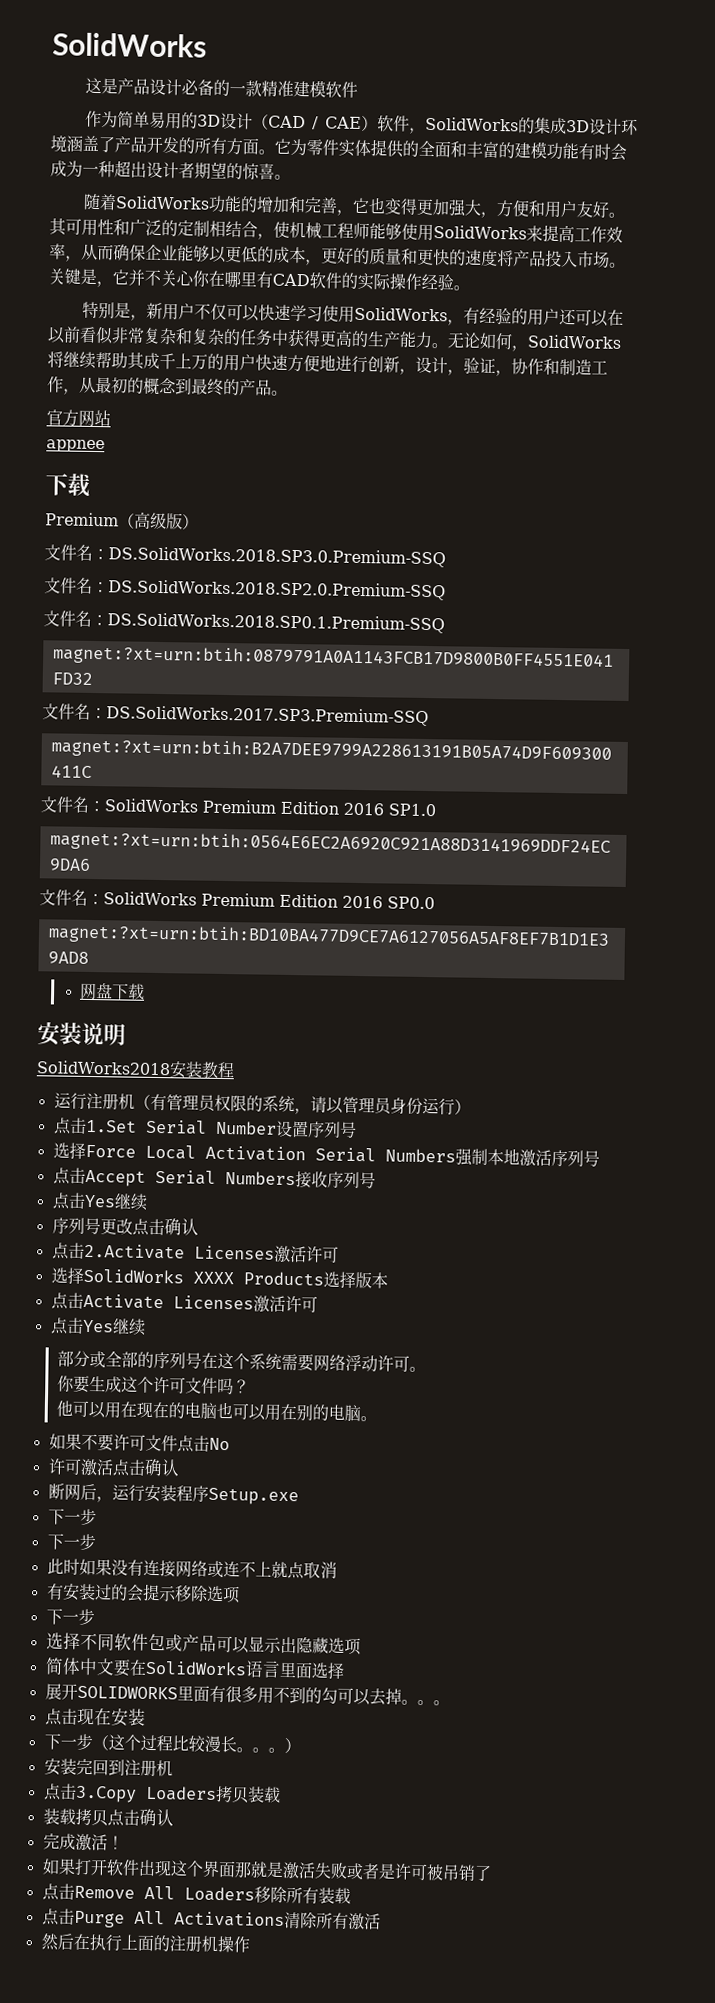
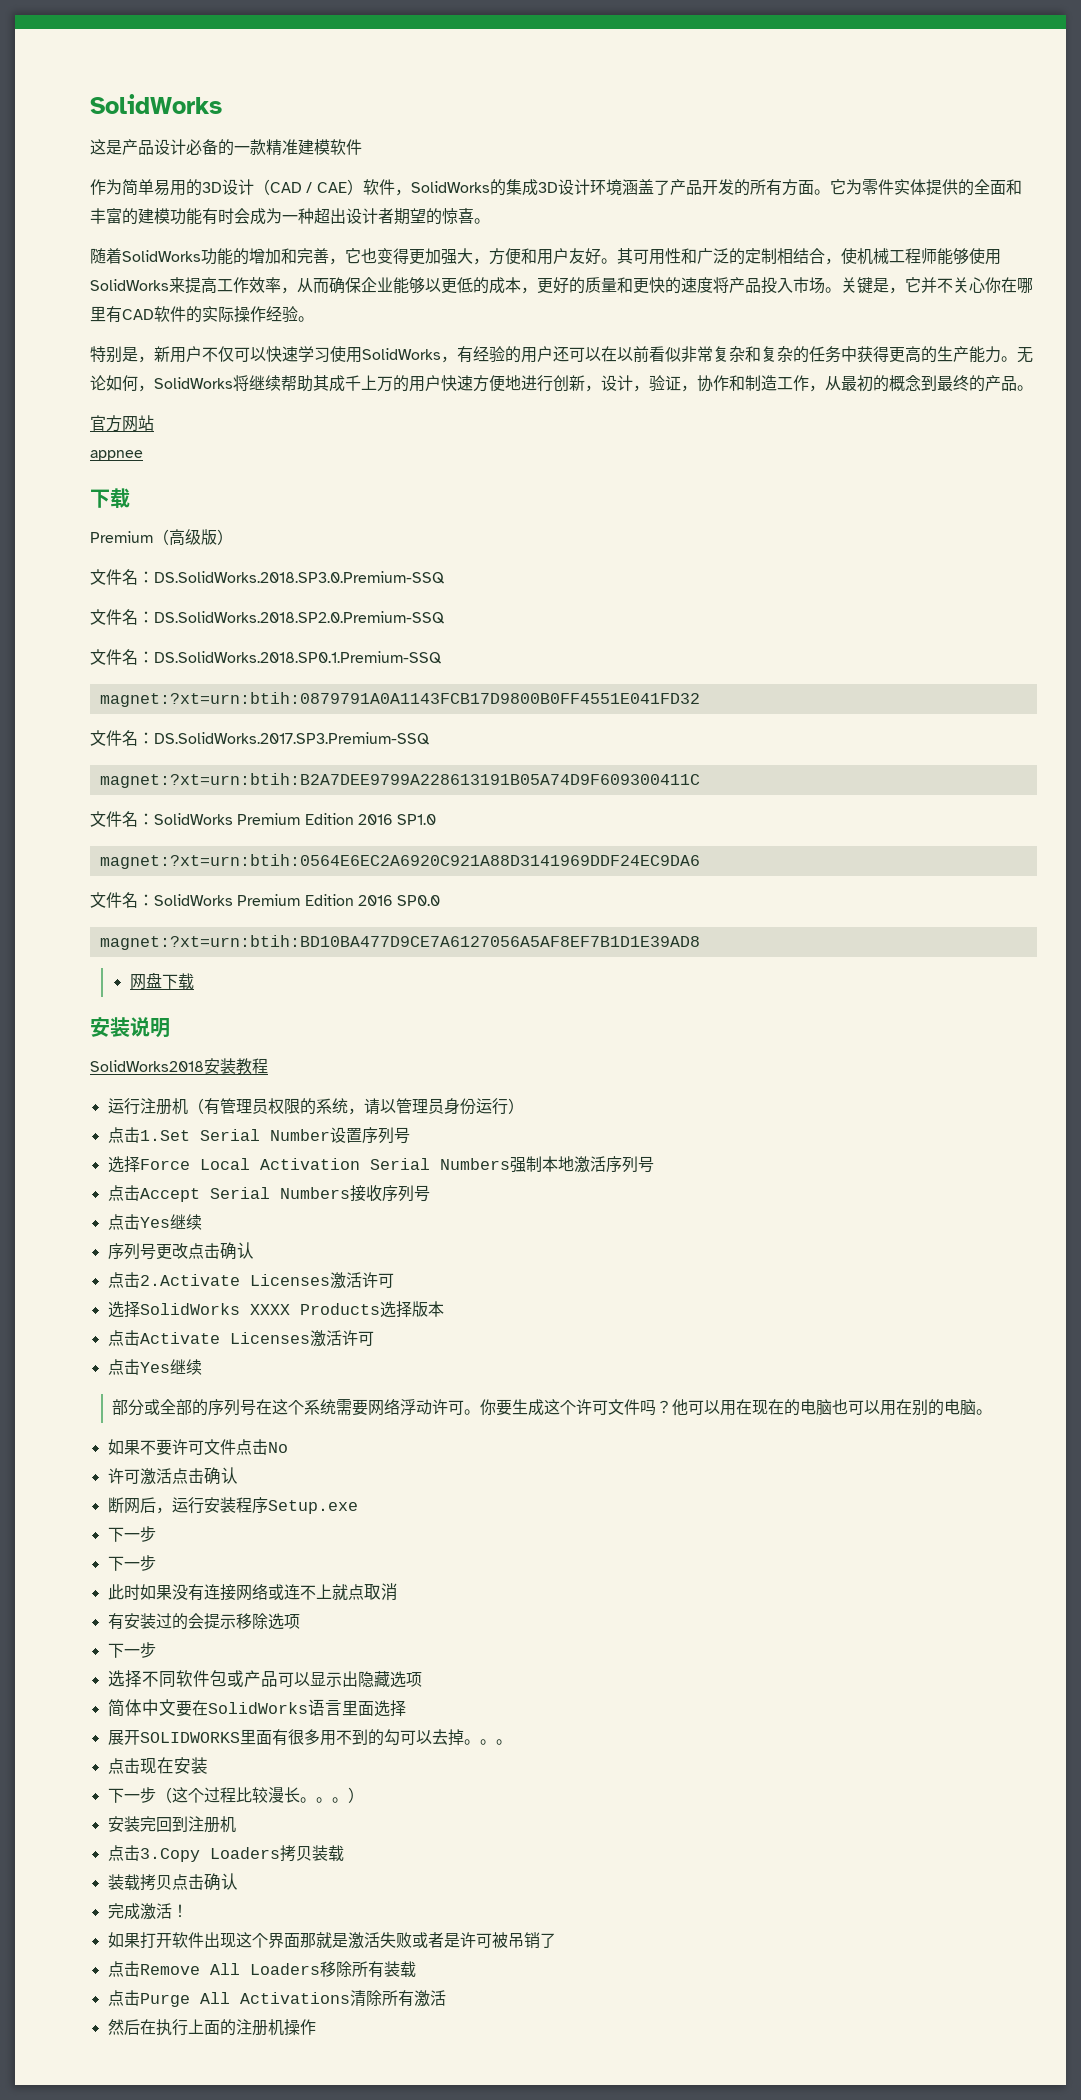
- 部分或全部的序列号在这个系统需要网络浮动许可。
- 你要生成这个许可文件吗？
- 他可以用在现在的电脑也可以用在别的电脑。
+ 部分或全部的序列号在这个系统需要网络浮动许可。你要生成这个许可文件吗？他可以用在现在的电脑也可以用在别的电脑。

